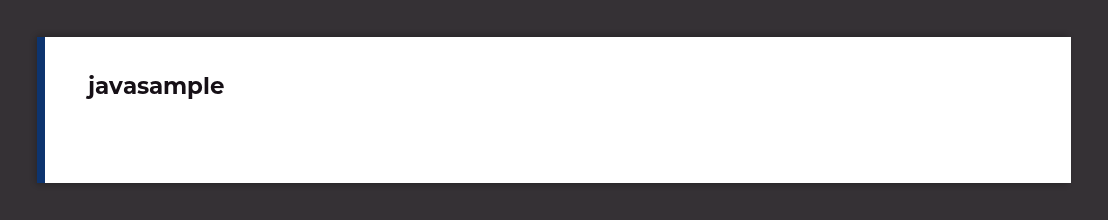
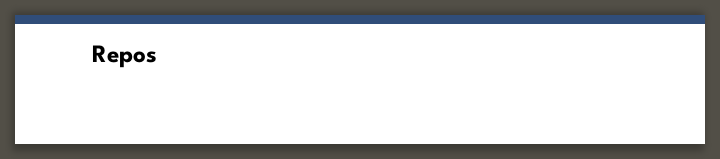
- javasample
+ Repos

